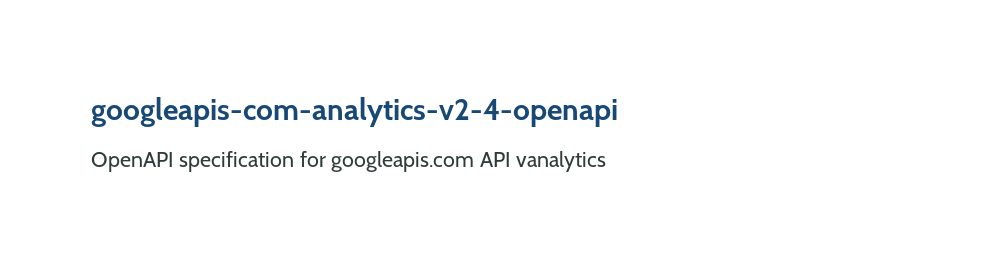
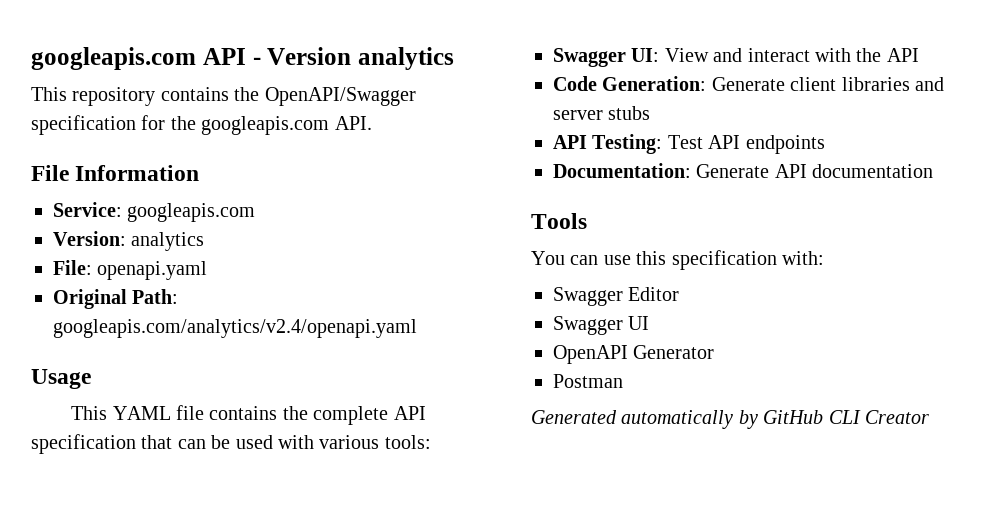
- googleapis-com-analytics-v2-4-openapi
- OpenAPI specification for googleapis.com API vanalytics
+ googleapis.com API - Version analytics
+ This repository contains the OpenAPI/Swagger specification for the googleapis.com API.
+ File Information
+ Service: googleapis.com
+ Version: analytics
+ File: openapi.yaml
+ Original Path: googleapis.com/analytics/v2.4/openapi.yaml
+ Usage
+ This YAML file contains the complete API specification that can be used with various tools:
+ Swagger UI: View and interact with the API
+ Code Generation: Generate client libraries and server stubs
+ API Testing: Test API endpoints
+ Documentation: Generate API documentation
+ Tools
+ You can use this specification with:
+ Swagger Editor
+ Swagger UI
+ OpenAPI Generator
+ Postman
+ Generated automatically by GitHub CLI Creator

